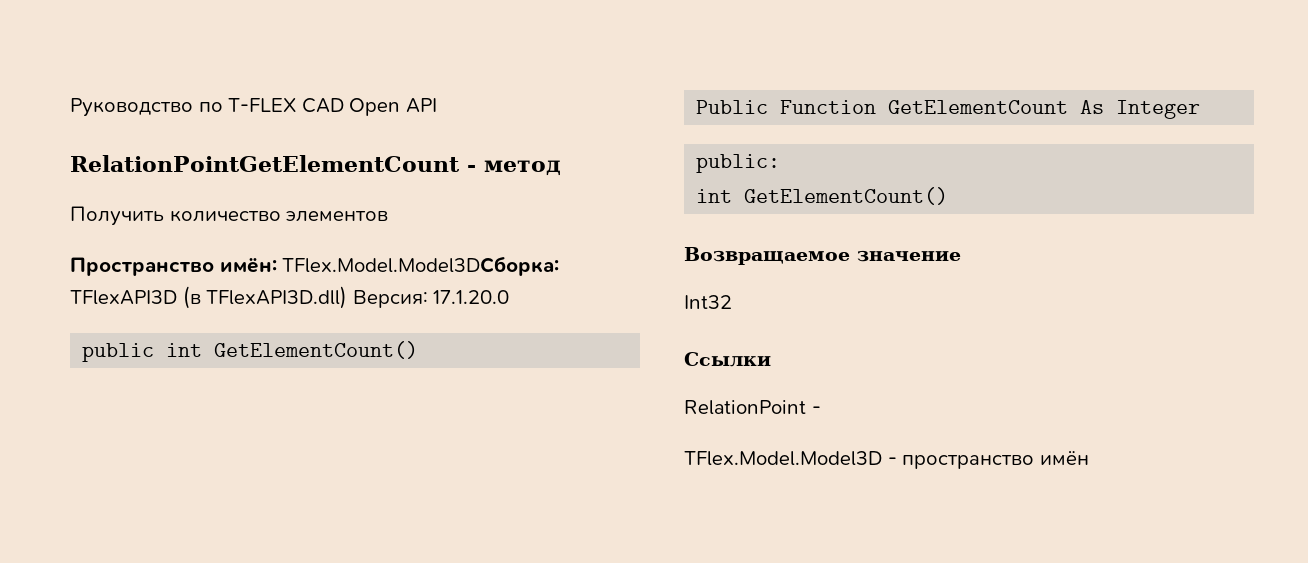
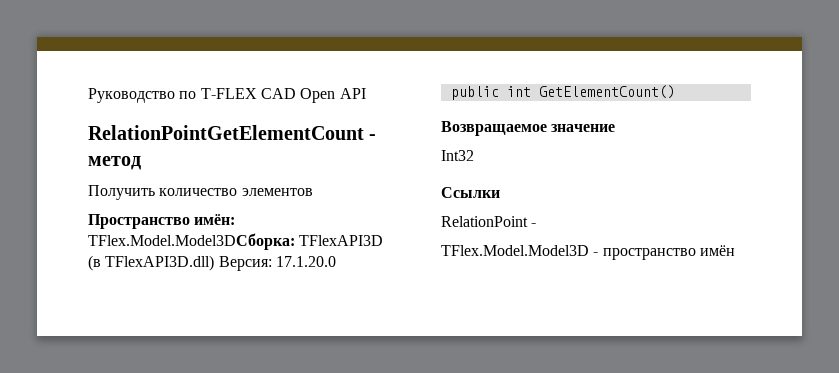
- Public Function GetElementCount As Integer
- public:
- int GetElementCount()

